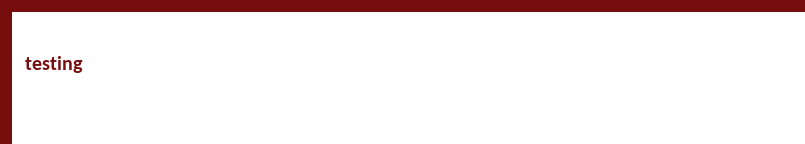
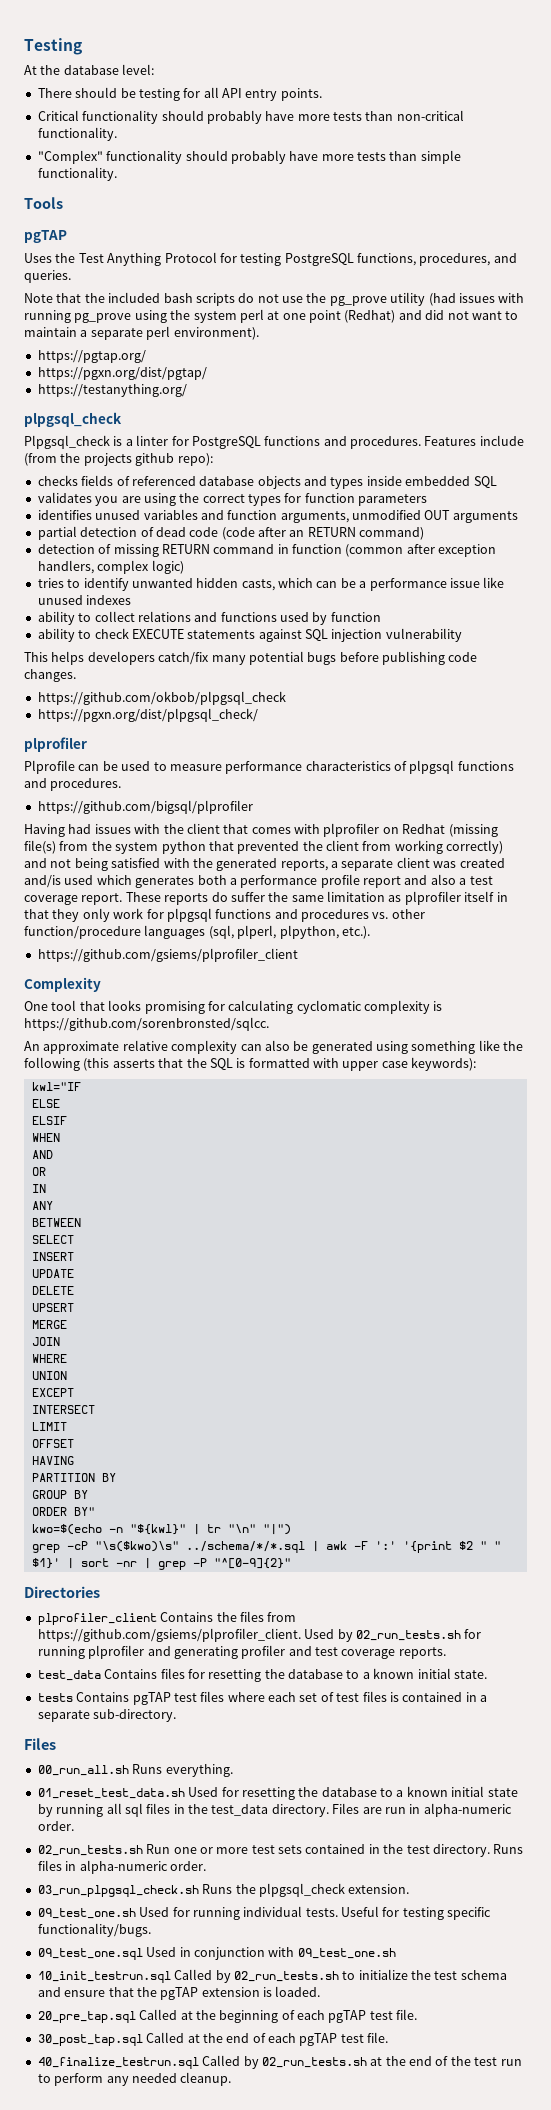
- testing
+ Testing
+ At the database level:
+ There should be testing for all API entry points.
+ Critical functionality should probably have more tests than non-critical functionality.
+ "Complex" functionality should probably have more tests than simple functionality.
+ Tools
+ pgTAP
+ Uses the Test Anything Protocol for testing PostgreSQL functions, procedures, and queries.
+ Note that the included bash scripts do not use the pg_prove utility (had issues with running pg_prove using the system perl at one point (Redhat) and did not want to maintain a separate perl environment).
+ https://pgtap.org/
+ https://pgxn.org/dist/pgtap/
+ https://testanything.org/
+ plpgsql_check
+ Plpgsql_check is a linter for PostgreSQL functions and procedures. Features include (from the projects github repo):
+ checks fields of referenced database objects and types inside embedded SQL
+ validates you are using the correct types for function parameters
+ identifies unused variables and function arguments, unmodified OUT arguments
+ partial detection of dead code (code after an RETURN command)
+ detection of missing RETURN command in function (common after exception handlers, complex logic)
+ tries to identify unwanted hidden casts, which can be a performance issue like unused indexes
+ ability to collect relations and functions used by function
+ ability to check EXECUTE statements against SQL injection vulnerability
+ This helps developers catch/fix many potential bugs before publishing code changes.
+ https://github.com/okbob/plpgsql_check
+ https://pgxn.org/dist/plpgsql_check/
+ plprofiler
+ Plprofile can be used to measure performance characteristics of plpgsql functions and procedures.
+ https://github.com/bigsql/plprofiler
+ Having had issues with the client that comes with plprofiler on Redhat (missing file(s) from the system python that prevented the client from working correctly) and not being satisfied with the generated reports, a separate client was created and/is used which generates both a performance profile report and also a test coverage report. These reports do suffer the same limitation as plprofiler itself in that they only work for plpgsql functions and procedures vs. other function/procedure languages (sql, plperl, plpython, etc.).
+ https://github.com/gsiems/plprofiler_client
+ Complexity
+ One tool that looks promising for calculating cyclomatic complexity is https://github.com/sorenbronsted/sqlcc.
+ An approximate relative complexity can also be generated using something like the following (this asserts that the SQL is formatted with upper case keywords):
+ kwl="IF
+ ELSE
+ ELSIF
+ WHEN
+ AND
+ OR
+ IN
+ ANY
+ BETWEEN
+ SELECT
+ INSERT
+ UPDATE
+ DELETE
+ UPSERT
+ MERGE
+ JOIN
+ WHERE
+ UNION
+ EXCEPT
+ INTERSECT
+ LIMIT
+ OFFSET
+ HAVING
+ PARTITION BY
+ GROUP BY
+ ORDER BY"
+ kwo=$(echo -n "${kwl}" | tr "\n" "|")
+ grep -cP "\s($kwo)\s" ../schema/*/*.sql | awk -F ':' '{print $2 " " $1}' | sort -nr | grep -P "^[0-9]{2}"
+ Directories
+ plprofiler_client Contains the files from https://github.com/gsiems/plprofiler_client. Used by 02_run_tests.sh for running plprofiler and generating profiler and test coverage reports.
+ test_data Contains files for resetting the database to a known initial state.
+ tests Contains pgTAP test files where each set of test files is contained in a separate sub-directory.
+ Files
+ 00_run_all.sh Runs everything.
+ 01_reset_test_data.sh Used for resetting the database to a known initial state by running all sql files in the test_data directory. Files are run in alpha-numeric order.
+ 02_run_tests.sh Run one or more test sets contained in the test directory. Runs files in alpha-numeric order.
+ 03_run_plpgsql_check.sh Runs the plpgsql_check extension.
+ 09_test_one.sh Used for running individual tests. Useful for testing specific functionality/bugs.
+ 09_test_one.sql Used in conjunction with 09_test_one.sh
+ 10_init_testrun.sql Called by 02_run_tests.sh to initialize the test schema and ensure that the pgTAP extension is loaded.
+ 20_pre_tap.sql Called at the beginning of each pgTAP test file.
+ 30_post_tap.sql Called at the end of each pgTAP test file.
+ 40_finalize_testrun.sql Called by 02_run_tests.sh at the end of the test run to perform any needed cleanup.

